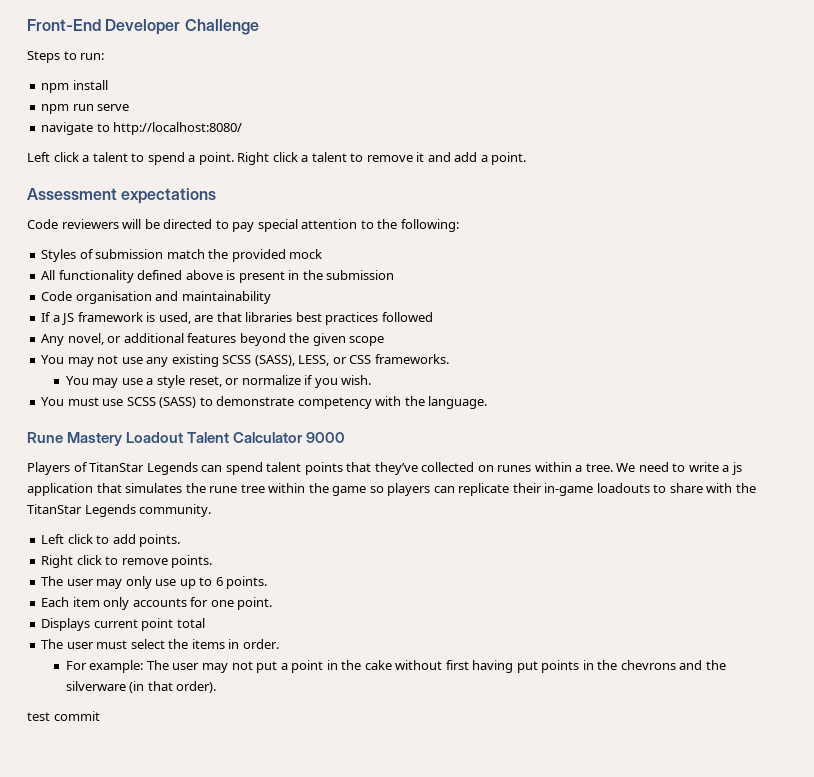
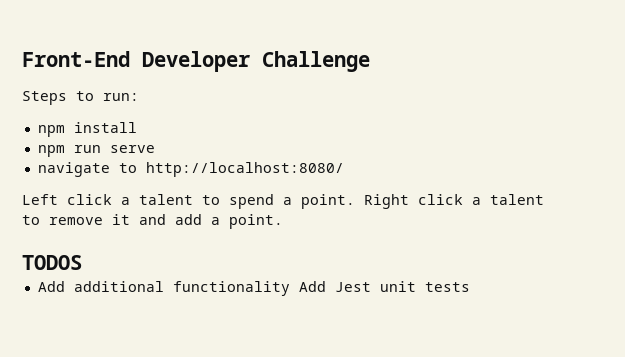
- Assessment expectations
- Code reviewers will be directed to pay special attention to the following:
- Styles of submission match the provided mock
- All functionality defined above is present in the submission
- Code organisation and maintainability
- If a JS framework is used, are that libraries best practices followed
- Any novel, or additional features beyond the given scope
- You may not use any existing SCSS (SASS), LESS, or CSS frameworks.
- You may use a style reset, or normalize if you wish.
- You must use SCSS (SASS) to demonstrate competency with the language.
- Rune Mastery Loadout Talent Calculator 9000
- Players of TitanStar Legends can spend talent points that they’ve collected on runes within a tree. We need to write a js application that simulates the rune tree within the game so players can replicate their in-game loadouts to share with the TitanStar Legends community.
- Left click to add points.
- Right click to remove points.
- The user may only use up to 6 points.
- Each item only accounts for one point.
- Displays current point total
- The user must select the items in order.
- For example: The user may not put a point in the cake without first having put points in the chevrons and the silverware (in that order).
- test commit
+ TODOS
+ Add additional functionality Add Jest unit tests

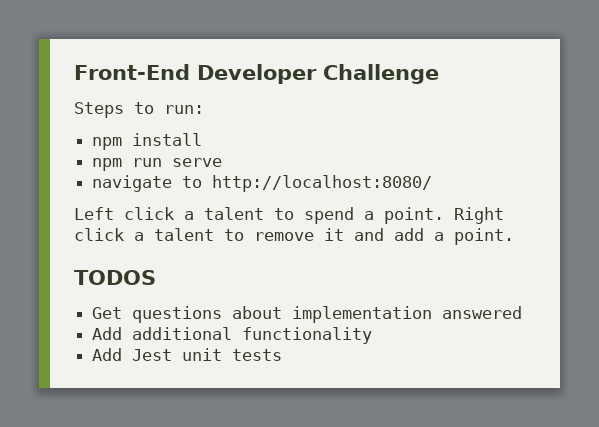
+ Get questions about implementation answered
- Add additional functionality Add Jest unit tests
+ Add additional functionality
+ Add Jest unit tests

